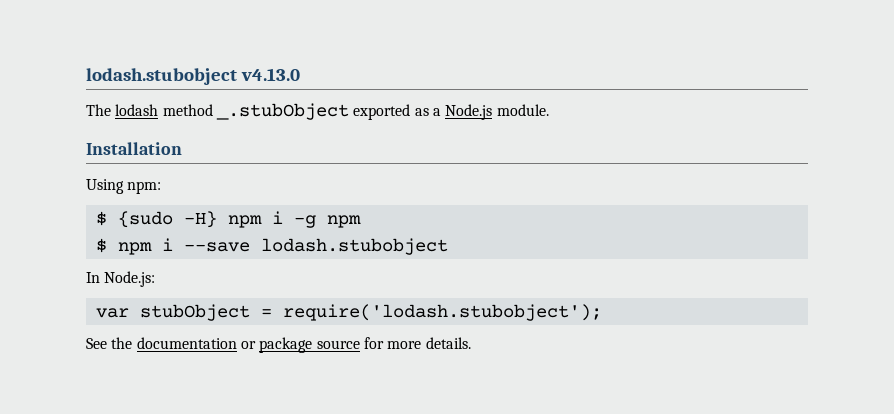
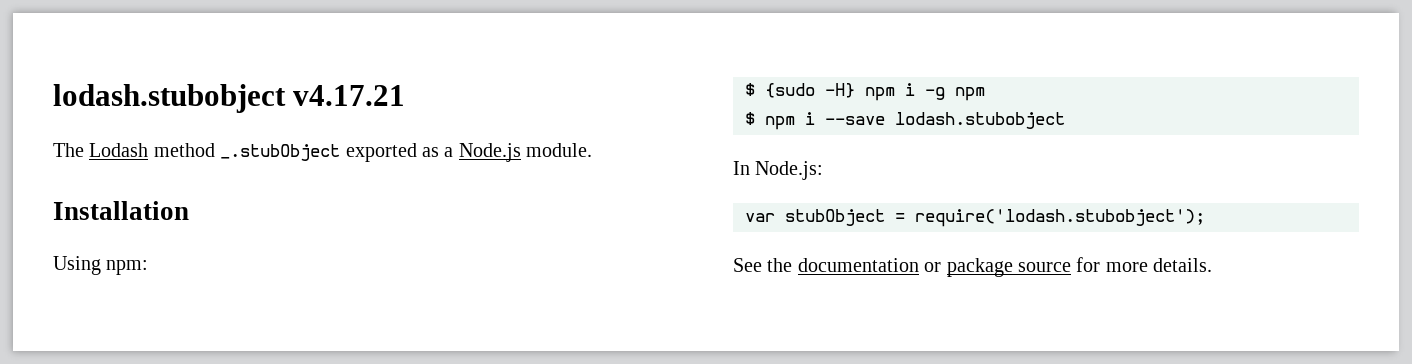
- lodash.stubobject v4.13.0
+ lodash.stubobject v4.17.21
- The lodash method _.stubObject exported as a Node.js module.
+ The Lodash method _.stubObject exported as a Node.js module.

